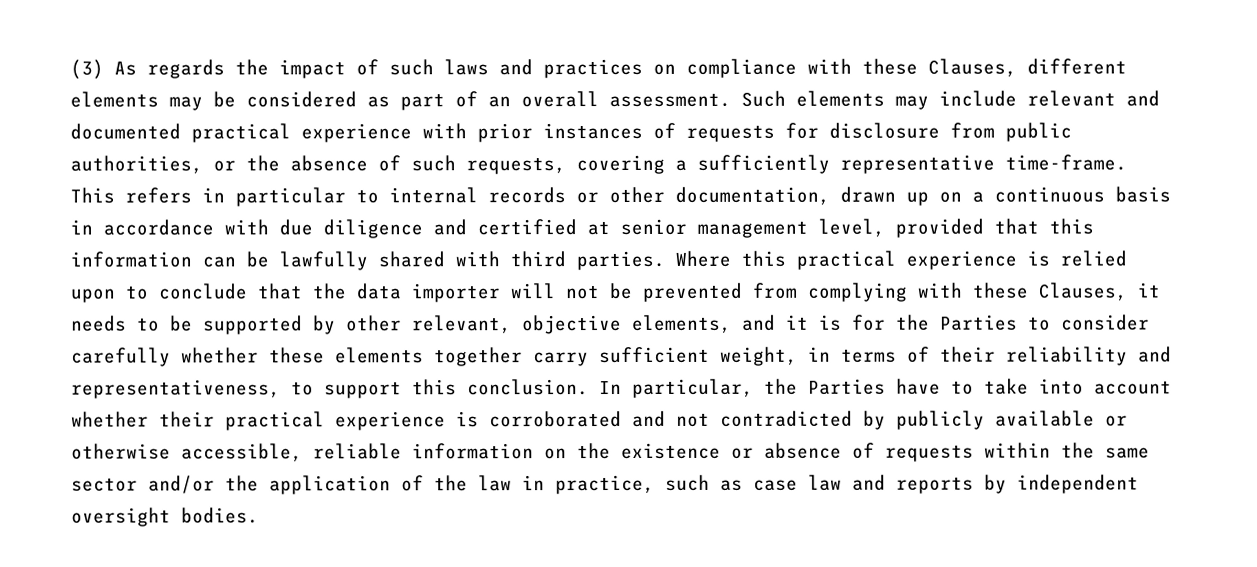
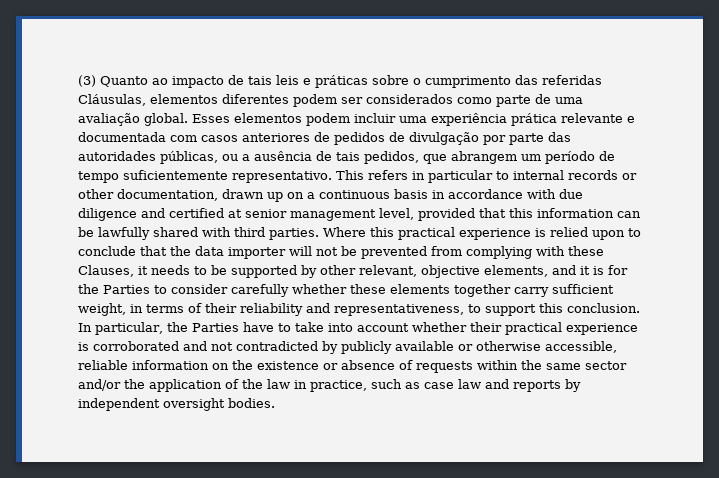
- (3) As regards the impact of such laws and practices on compliance with these Clauses, different elements may be considered as part of an overall assessment. Such elements may include relevant and documented practical experience with prior instances of requests for disclosure from public authorities, or the absence of such requests, covering a sufficiently representative time-frame.
+ (3) Quanto ao impacto de tais leis e práticas sobre o cumprimento das referidas Cláusulas, elementos diferentes podem ser considerados como parte de uma avaliação global. Esses elementos podem incluir uma experiência prática relevante e documentada com casos anteriores de pedidos de divulgação por parte das autoridades públicas, ou a ausência de tais pedidos, que abrangem um período de tempo suficientemente representativo.

